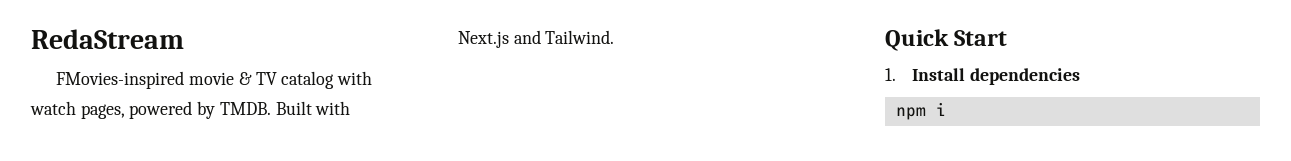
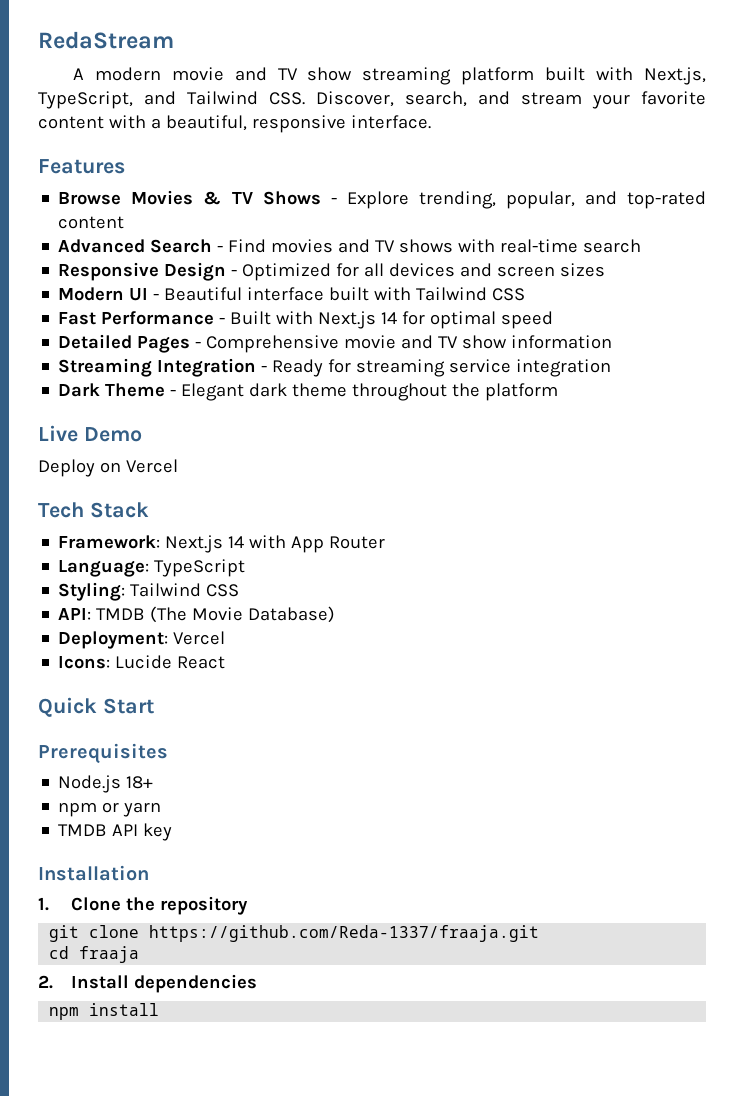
- FMovies-inspired movie & TV catalog with watch pages, powered by TMDB. Built with Next.js and Tailwind.
+ A modern movie and TV show streaming platform built with Next.js, TypeScript, and Tailwind CSS. Discover, search, and stream your favorite content with a beautiful, responsive interface.
+ Features
+ Browse Movies & TV Shows - Explore trending, popular, and top-rated content
+ Advanced Search - Find movies and TV shows with real-time search
+ Responsive Design - Optimized for all devices and screen sizes
+ Modern UI - Beautiful interface built with Tailwind CSS
+ Fast Performance - Built with Next.js 14 for optimal speed
+ Detailed Pages - Comprehensive movie and TV show information
+ Streaming Integration - Ready for streaming service integration
+ Dark Theme - Elegant dark theme throughout the platform
+ Live Demo
+ Deploy on Vercel
+ Tech Stack
+ Framework: Next.js 14 with App Router
+ Language: TypeScript
+ Styling: Tailwind CSS
+ API: TMDB (The Movie Database)
+ Deployment: Vercel
+ Icons: Lucide React
  Quick Start
- 1. Install dependencies
+ Prerequisites
+ Node.js 18+
+ npm or yarn
+ TMDB API key
+ Installation
+ 1. Clone the repository
+ git clone https://github.com/Reda-1337/fraaja.git
+ cd fraaja
+ 2. Install dependencies
- npm i
+ npm install

